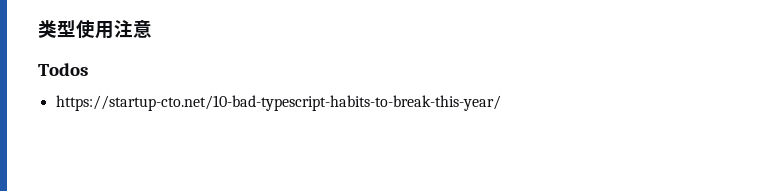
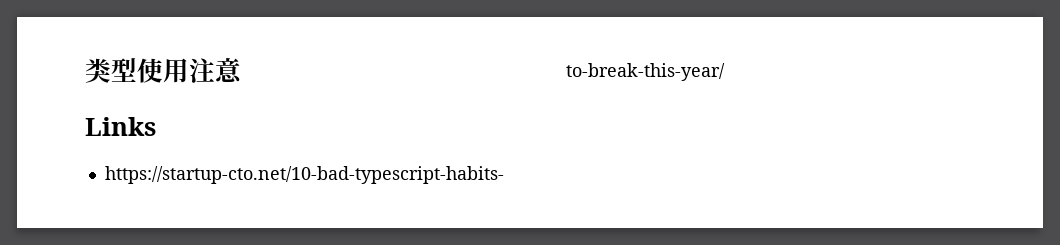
- Todos
+ Links

